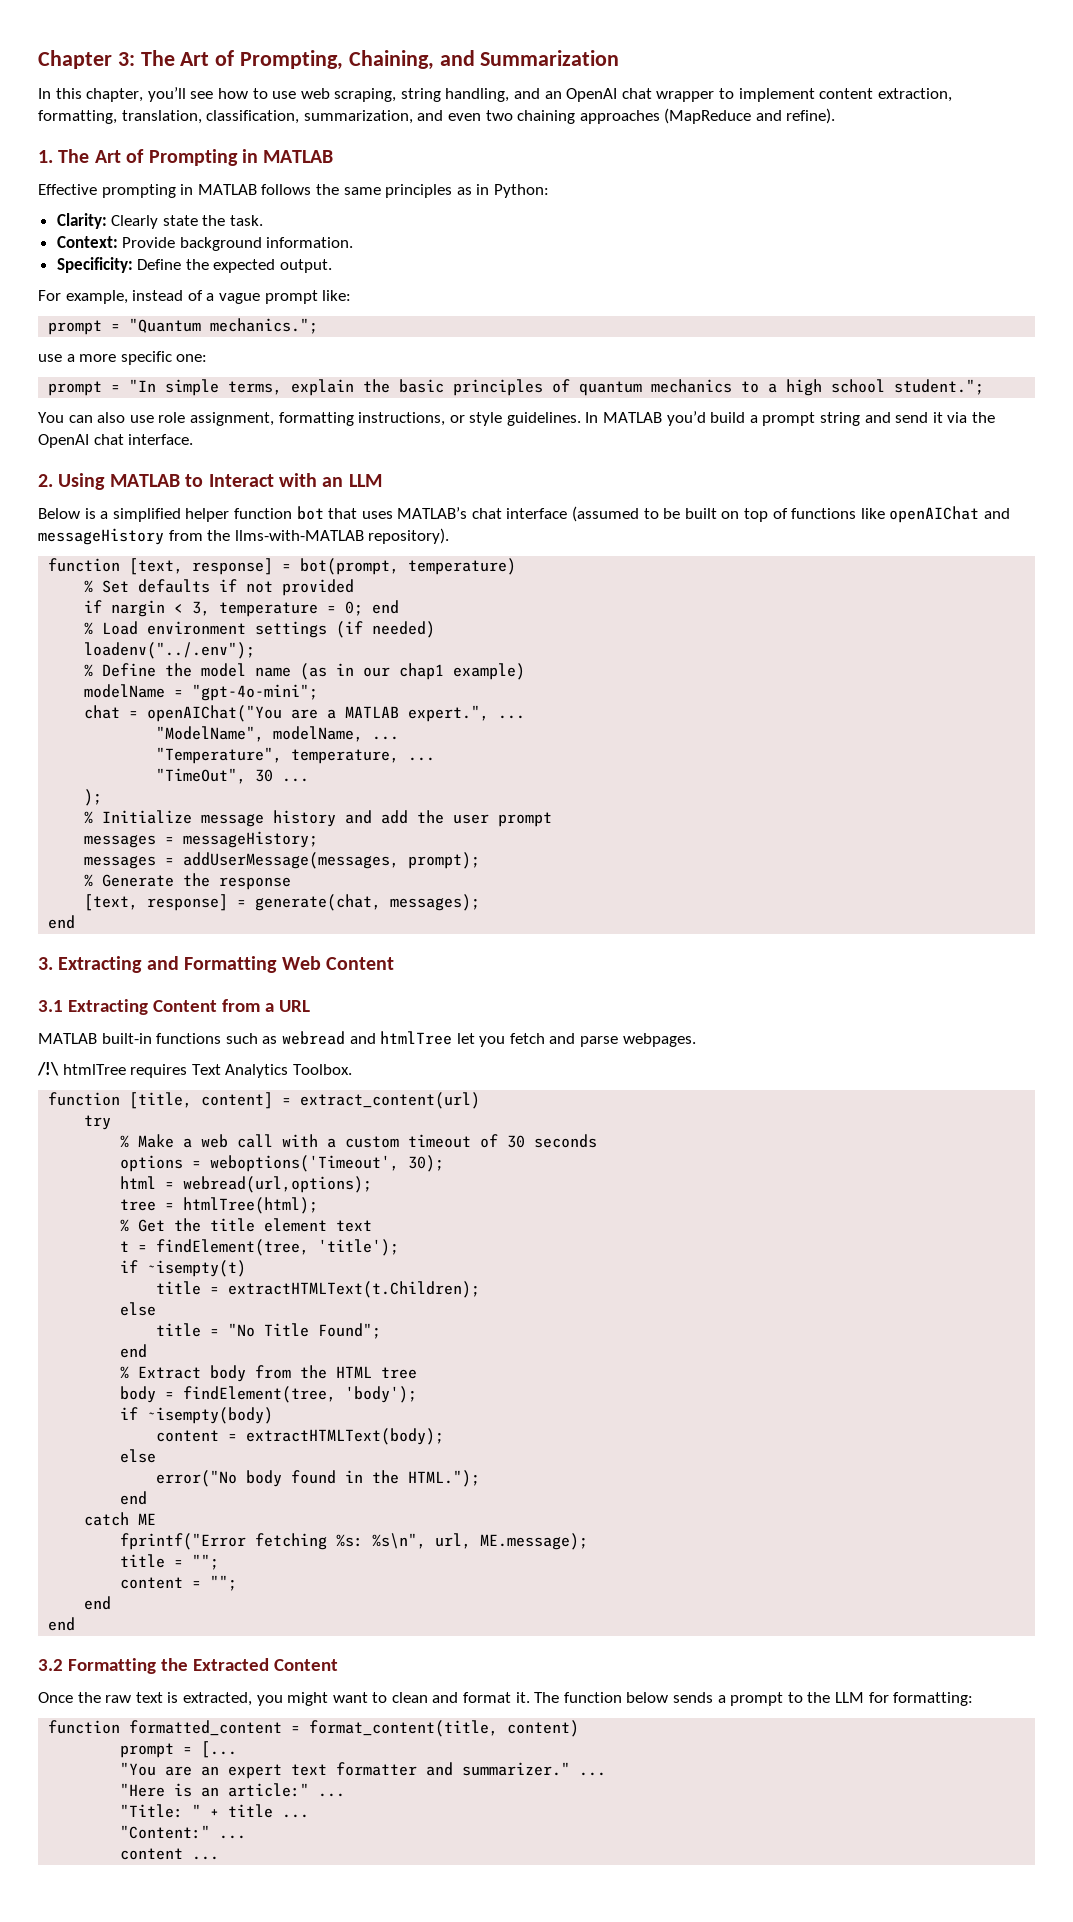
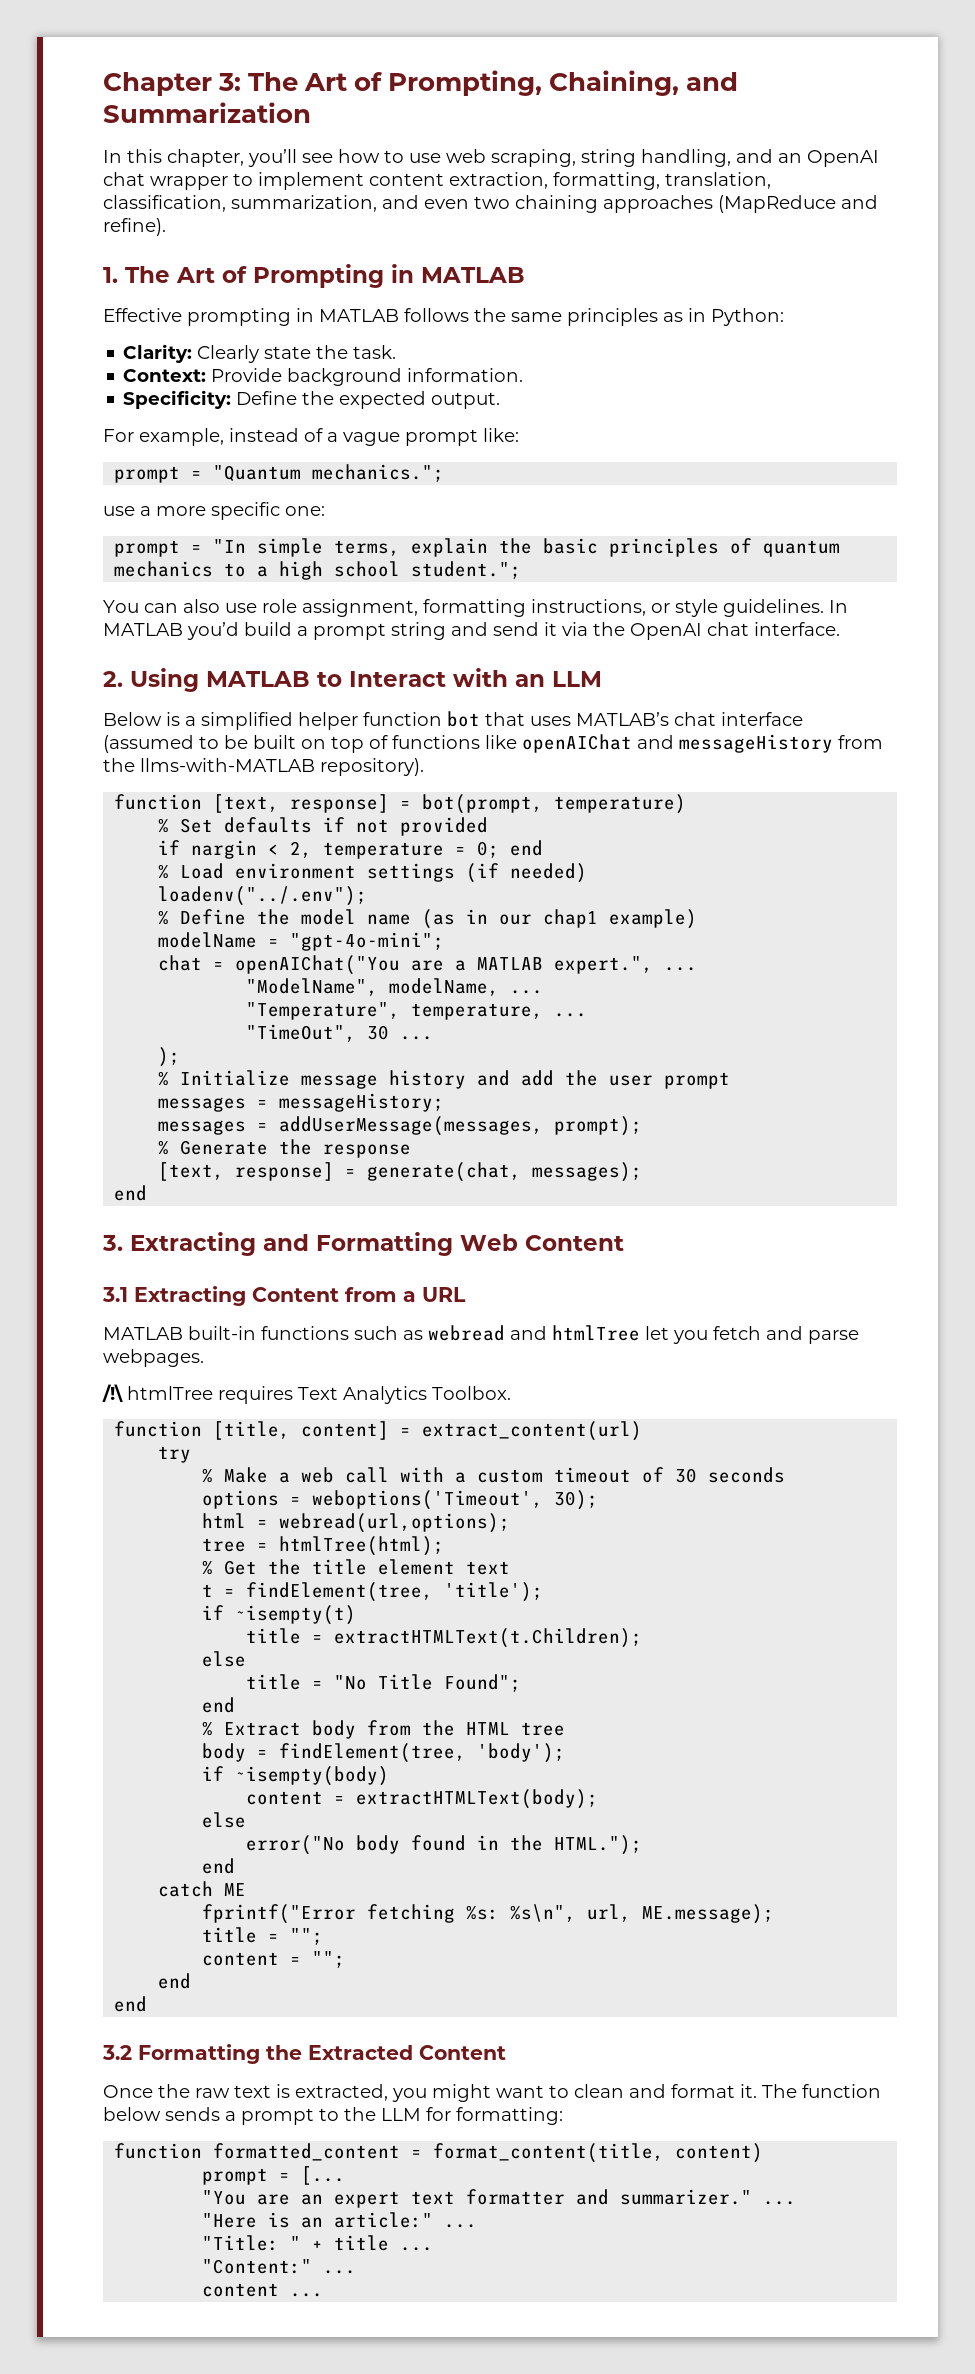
- if nargin < 3, temperature = 0; end
+ if nargin < 2, temperature = 0; end

